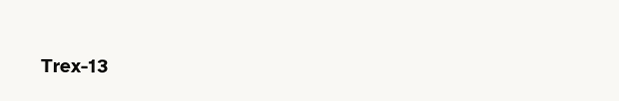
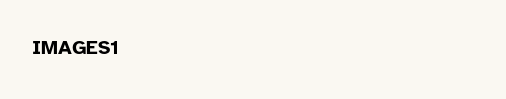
- Trex-13
+ IMAGES1

